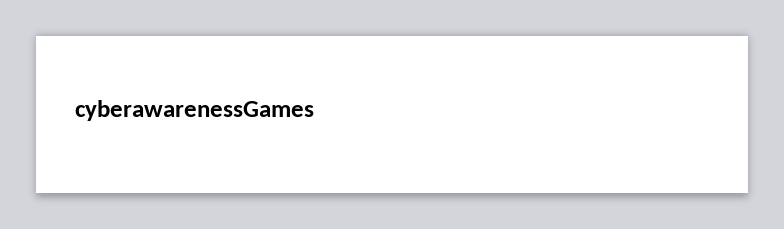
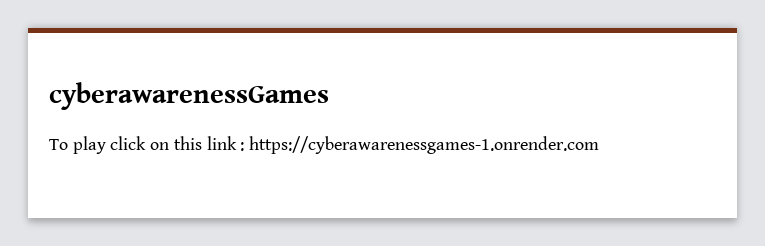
+ To play click on this link : https://cyberawarenessgames-1.onrender.com

